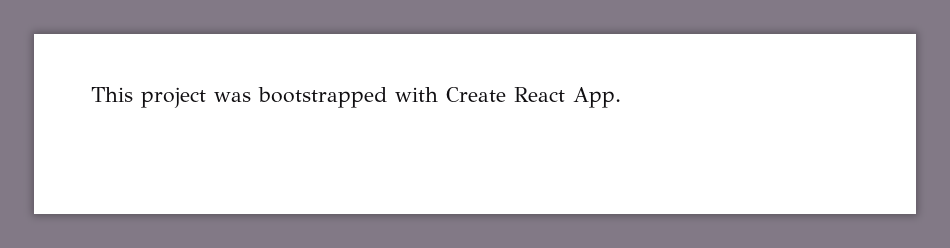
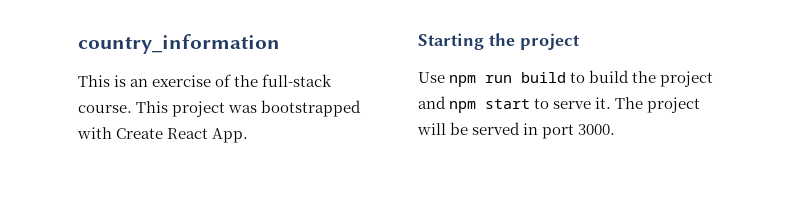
+ country_information
+ This is an exercise of the full-stack course.
+ Starting the project
+ Use npm run build to build the project and npm start to serve it. The project will be served in port 3000.

